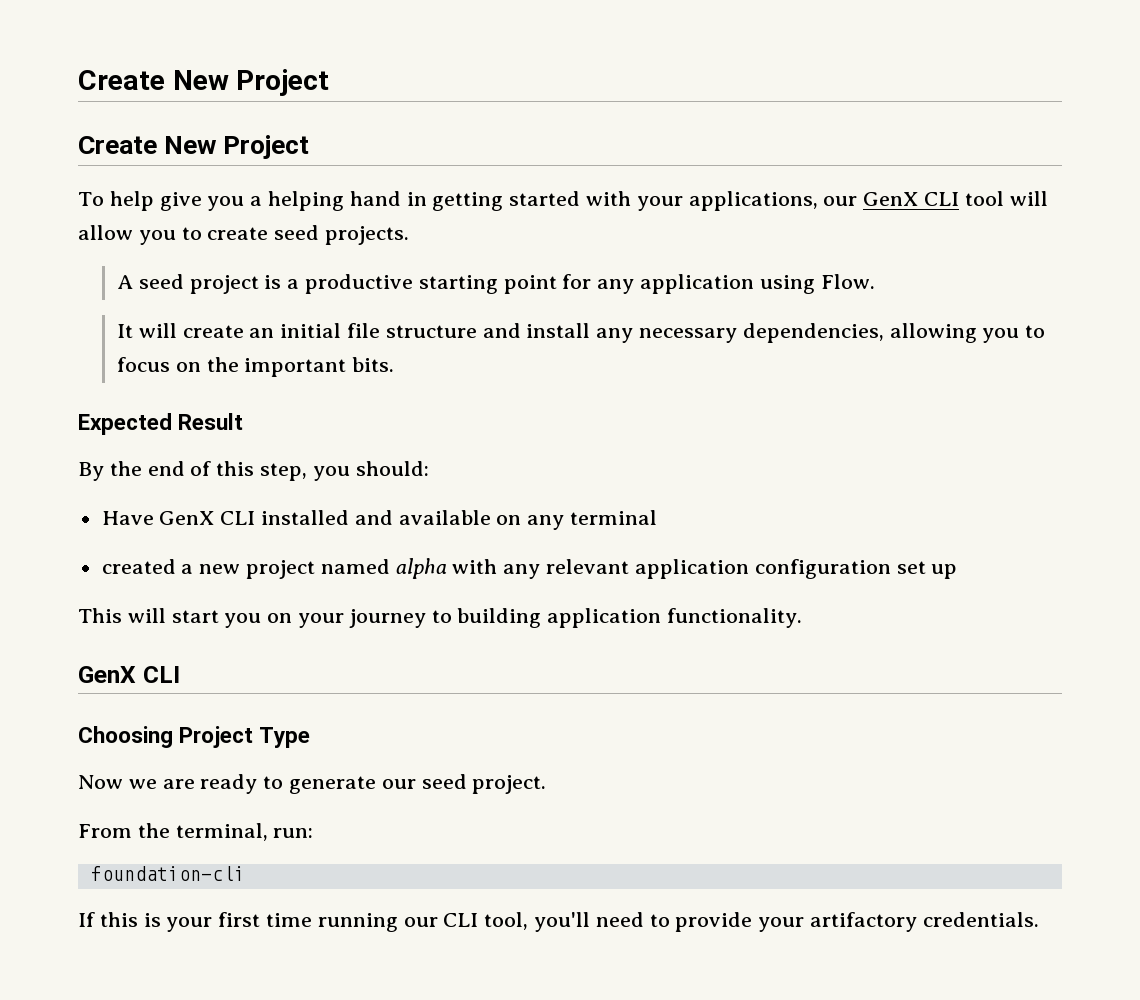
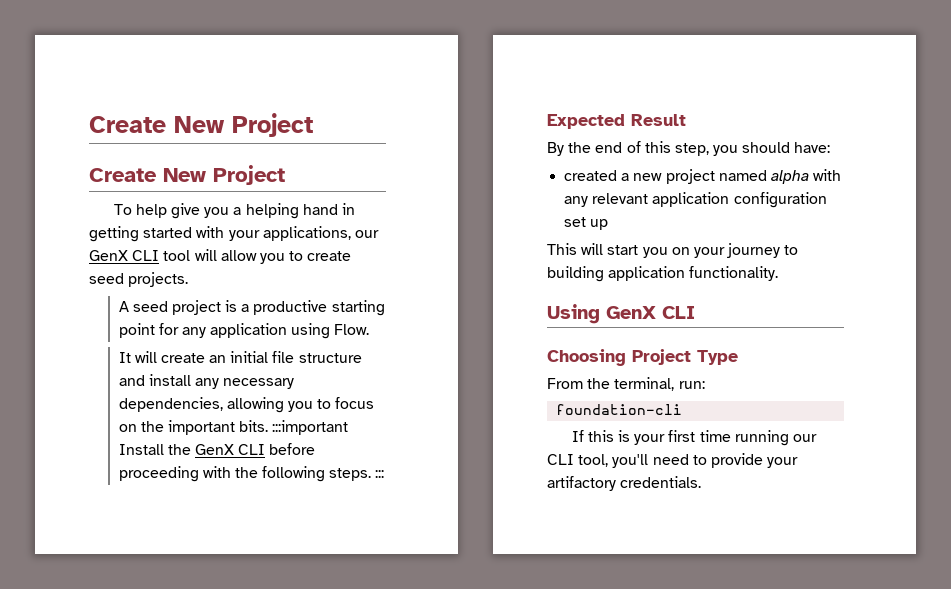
- It will create an initial file structure and install any necessary dependencies, allowing you to focus on the important bits.
+ It will create an initial file structure and install any necessary dependencies, allowing you to focus on the important bits. :::important Install the GenX CLI before proceeding with the following steps. :::
- By the end of this step, you should:
- Have GenX CLI installed and available on any terminal
+ By the end of this step, you should have:
  This will start you on your journey to building application functionality.
- GenX CLI
+ Using GenX CLI
- Now we are ready to generate our seed project.

